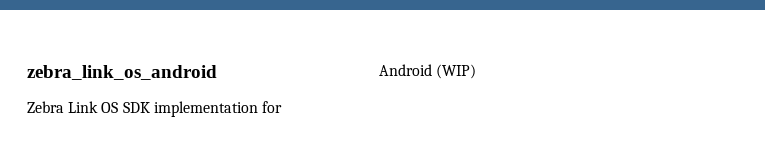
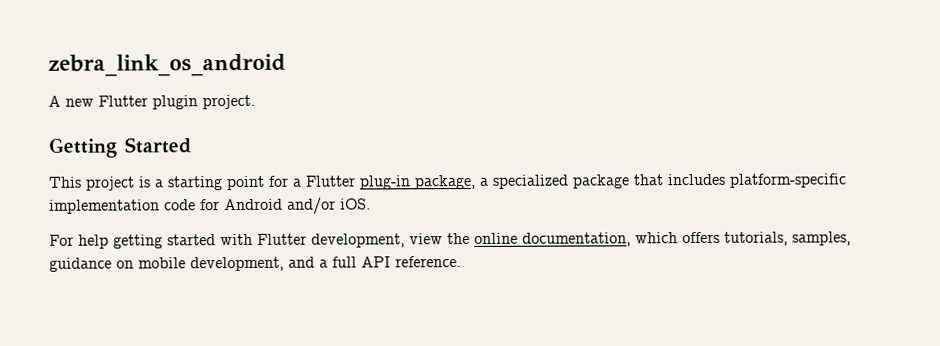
- Zebra Link OS SDK implementation for Android (WIP)
+ A new Flutter plugin project.
+ Getting Started
+ This project is a starting point for a Flutter plug-in package, a specialized package that includes platform-specific implementation code for Android and/or iOS.
+ For help getting started with Flutter development, view the online documentation, which offers tutorials, samples, guidance on mobile development, and a full API reference.

